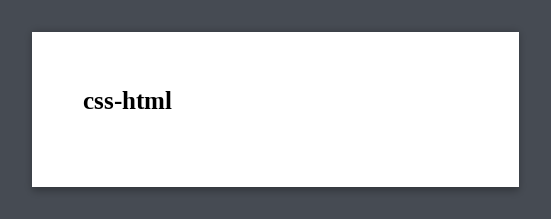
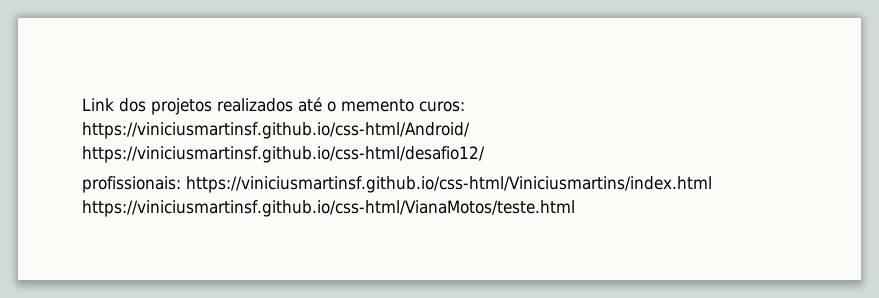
- css-html
+ Link dos projetos realizados até o memento curos: https://viniciusmartinsf.github.io/css-html/Android/ https://viniciusmartinsf.github.io/css-html/desafio12/
+ profissionais: https://viniciusmartinsf.github.io/css-html/Viniciusmartins/index.html https://viniciusmartinsf.github.io/css-html/VianaMotos/teste.html

